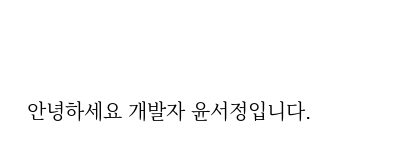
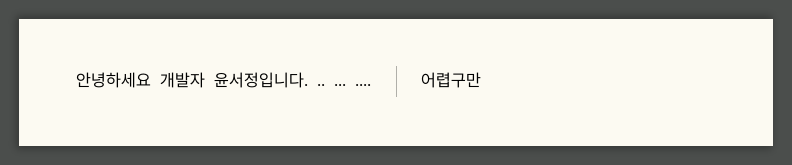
- 안녕하세요 개발자 윤서정입니다.
+ 안녕하세요 개발자 윤서정입니다. .. ... .... 어렵구만

